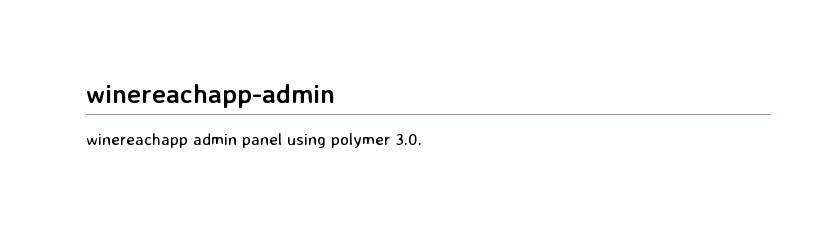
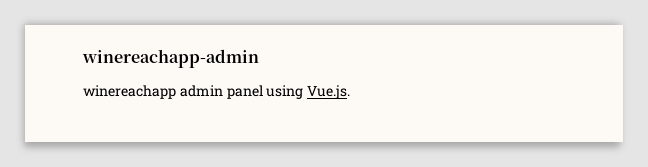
- winereachapp admin panel using polymer 3.0.
+ winereachapp admin panel using Vue.js.

